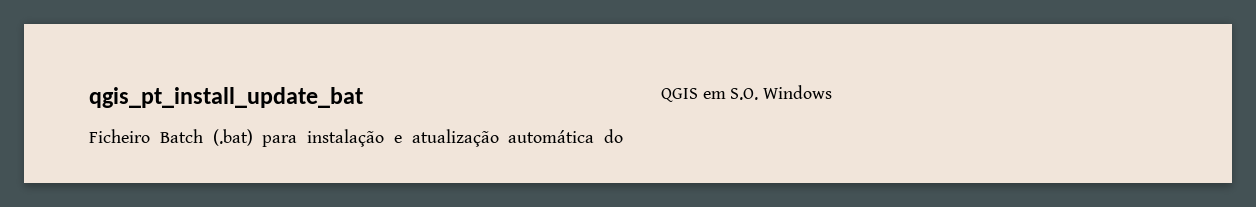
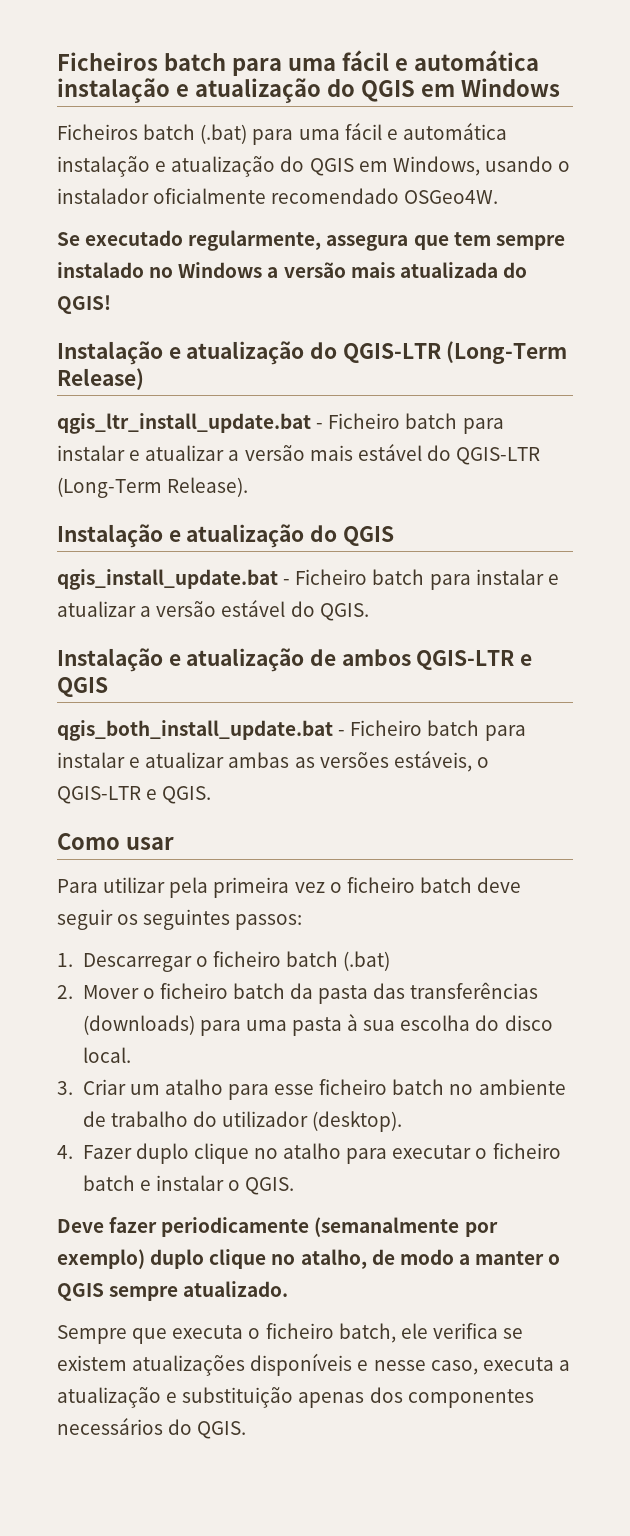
- qgis_pt_install_update_bat
- Ficheiro Batch (.bat) para instalação e atualização automática do QGIS em S.O. Windows
+ Ficheiros batch para uma fácil e automática instalação e atualização do QGIS em Windows
+ Ficheiros batch (.bat) para uma fácil e automática instalação e atualização do QGIS em Windows, usando o instalador oficialmente recomendado OSGeo4W.
+ Se executado regularmente, assegura que tem sempre instalado no Windows a versão mais atualizada do QGIS!
+ Instalação e atualização do QGIS-LTR (Long-Term Release)
+ qgis_ltr_install_update.bat - Ficheiro batch para instalar e atualizar a versão mais estável do QGIS-LTR (Long-Term Release).
+ Instalação e atualização do QGIS
+ qgis_install_update.bat - Ficheiro batch para instalar e atualizar a versão estável do QGIS.
+ Instalação e atualização de ambos QGIS-LTR e QGIS
+ qgis_both_install_update.bat - Ficheiro batch para instalar e atualizar ambas as versões estáveis, o QGIS-LTR e QGIS.
+ Como usar
+ Para utilizar pela primeira vez o ficheiro batch deve seguir os seguintes passos:
+ 1. Descarregar o ficheiro batch (.bat)
+ 2. Mover o ficheiro batch da pasta das transferências (downloads) para uma pasta à sua escolha do disco local.
+ 3. Criar um atalho para esse ficheiro batch no ambiente de trabalho do utilizador (desktop).
+ 4. Fazer duplo clique no atalho para executar o ficheiro batch e instalar o QGIS.
+ Deve fazer periodicamente (semanalmente por exemplo) duplo clique no atalho, de modo a manter o QGIS sempre atualizado.
+ Sempre que executa o ficheiro batch, ele verifica se existem atualizações disponíveis e nesse caso, executa a atualização e substituição apenas dos componentes necessários do QGIS.

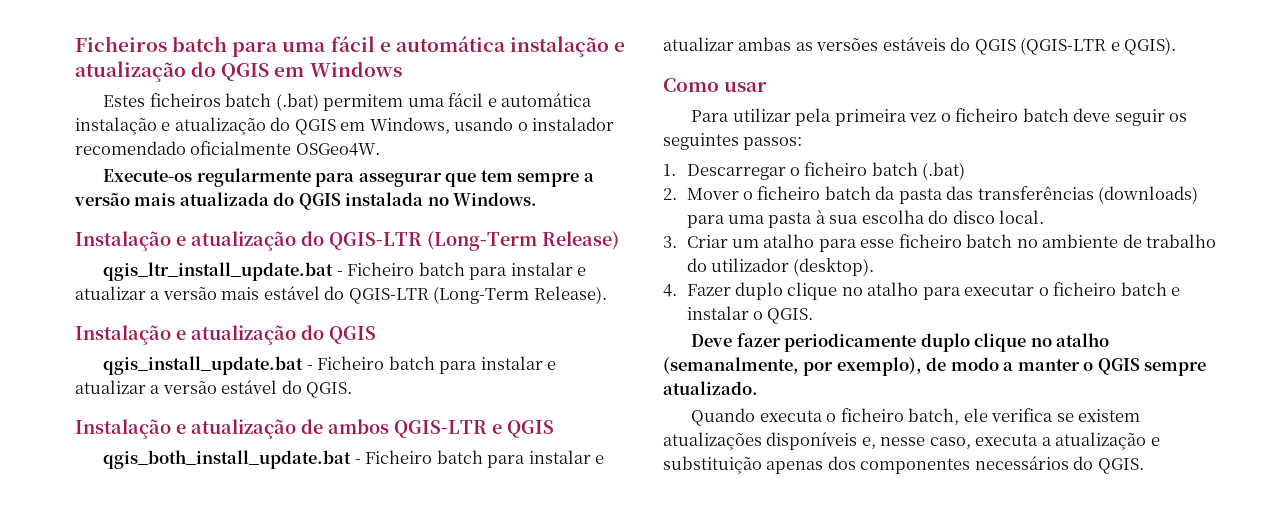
- Ficheiros batch (.bat) para uma fácil e automática instalação e atualização do QGIS em Windows, usando o instalador oficialmente recomendado OSGeo4W.
+ Estes ficheiros batch (.bat) permitem uma fácil e automática instalação e atualização do QGIS em Windows, usando o instalador recomendado oficialmente OSGeo4W.
- Se executado regularmente, assegura que tem sempre instalado no Windows a versão mais atualizada do QGIS!
+ Execute-os regularmente para assegurar que tem sempre a versão mais atualizada do QGIS instalada no Windows.
- qgis_both_install_update.bat - Ficheiro batch para instalar e atualizar ambas as versões estáveis, o QGIS-LTR e QGIS.
+ qgis_both_install_update.bat - Ficheiro batch para instalar e atualizar ambas as versões estáveis do QGIS (QGIS-LTR e QGIS).
- Deve fazer periodicamente (semanalmente por exemplo) duplo clique no atalho, de modo a manter o QGIS sempre atualizado.
+ Deve fazer periodicamente duplo clique no atalho (semanalmente, por exemplo), de modo a manter o QGIS sempre atualizado.
- Sempre que executa o ficheiro batch, ele verifica se existem atualizações disponíveis e nesse caso, executa a atualização e substituição apenas dos componentes necessários do QGIS.
+ Quando executa o ficheiro batch, ele verifica se existem atualizações disponíveis e, nesse caso, executa a atualização e substituição apenas dos componentes necessários do QGIS.

